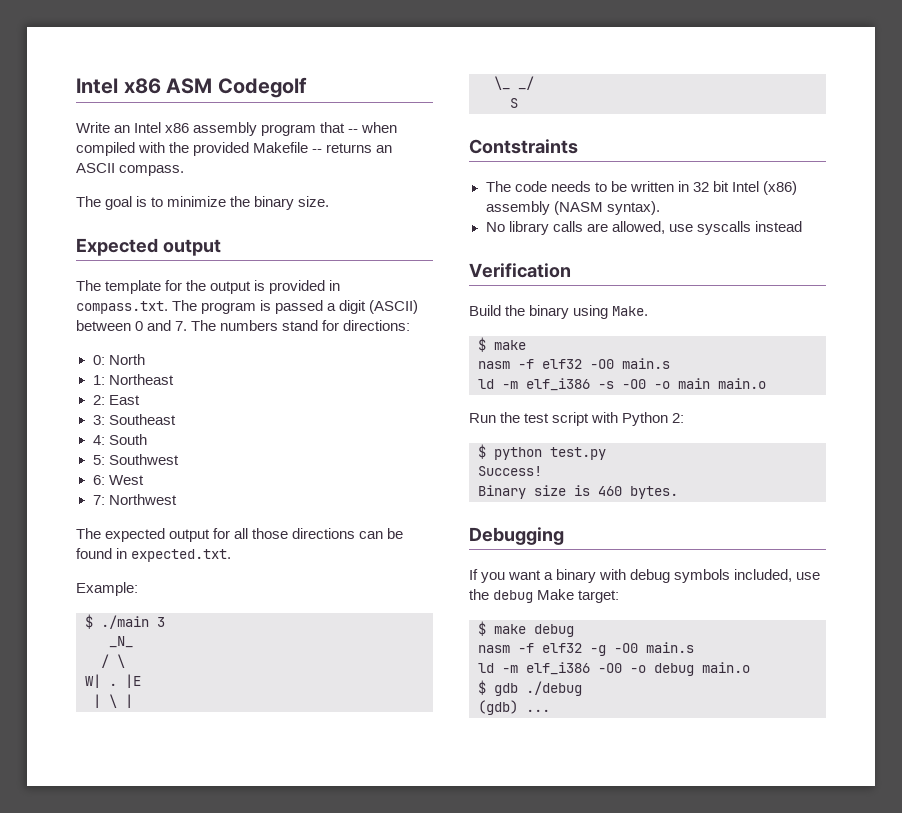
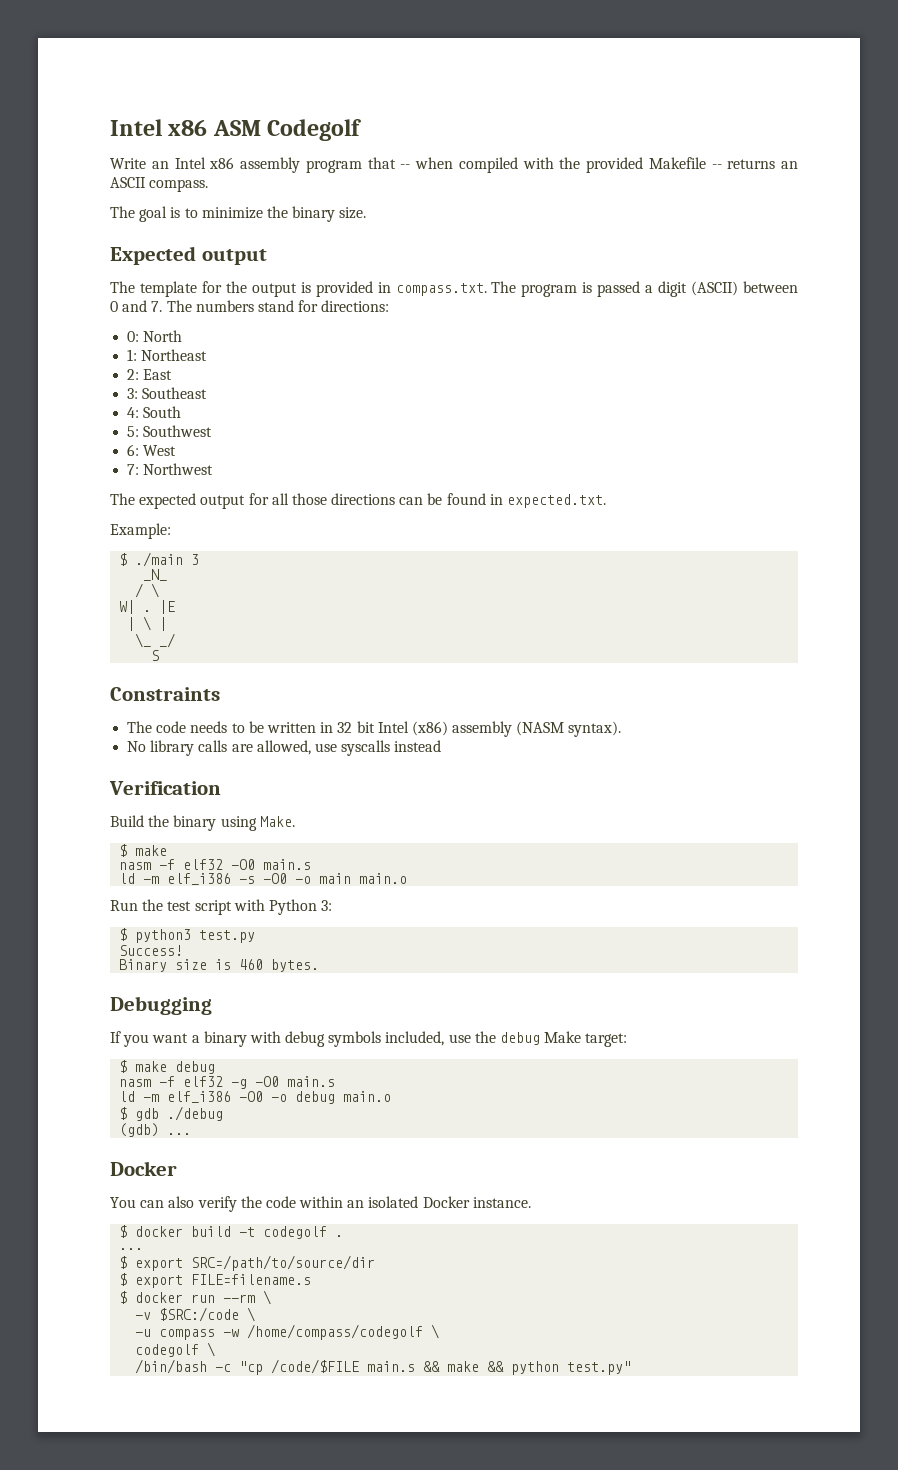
- Contstraints
+ Constraints
- Run the test script with Python 2:
- $ python test.py
+ Run the test script with Python 3:
+ $ python3 test.py
  (gdb) ...
+ Docker
+ You can also verify the code within an isolated Docker instance.
+ $ docker build -t codegolf .
+ ...
+ $ export SRC=/path/to/source/dir
+ $ export FILE=filename.s
+ $ docker run --rm \
+ -v $SRC:/code \
+ -u compass -w /home/compass/codegolf \
+ codegolf \
+ /bin/bash -c "cp /code/$FILE main.s && make && python test.py"

